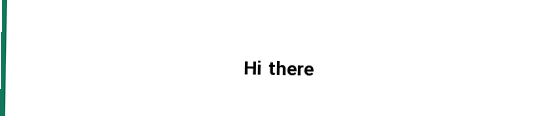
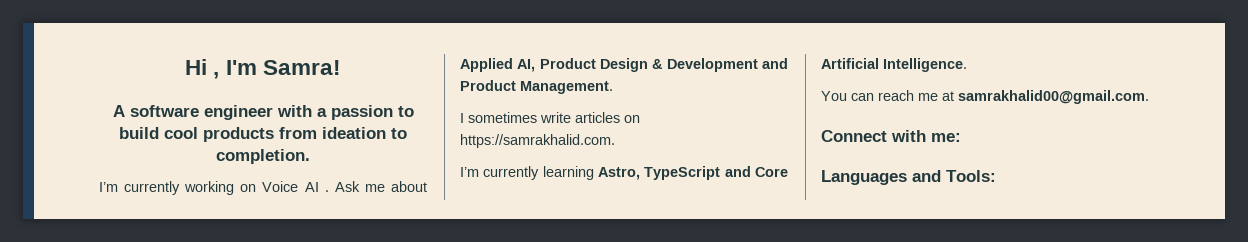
- Hi there
+ Hi , I'm Samra!
+ A software engineer with a passion to build cool products from ideation to completion.
+ I’m currently working on Voice AI . Ask me about Applied AI, Product Design & Development and Product Management.
+ I sometimes write articles on https://samrakhalid.com.
+ I’m currently learning Astro, TypeScript and Core Artificial Intelligence.
+ You can reach me at samrakhalid00@gmail.com.
+ Connect with me:
+ Languages and Tools:

